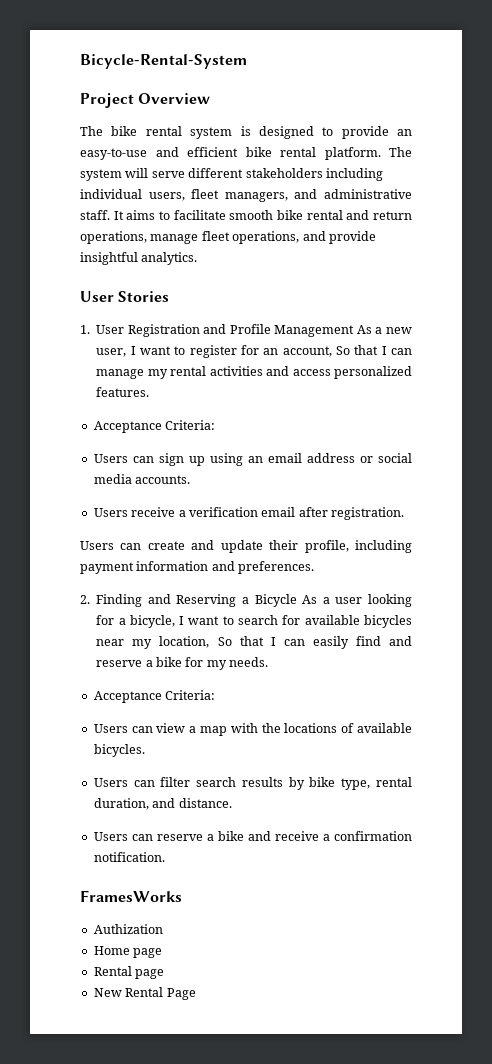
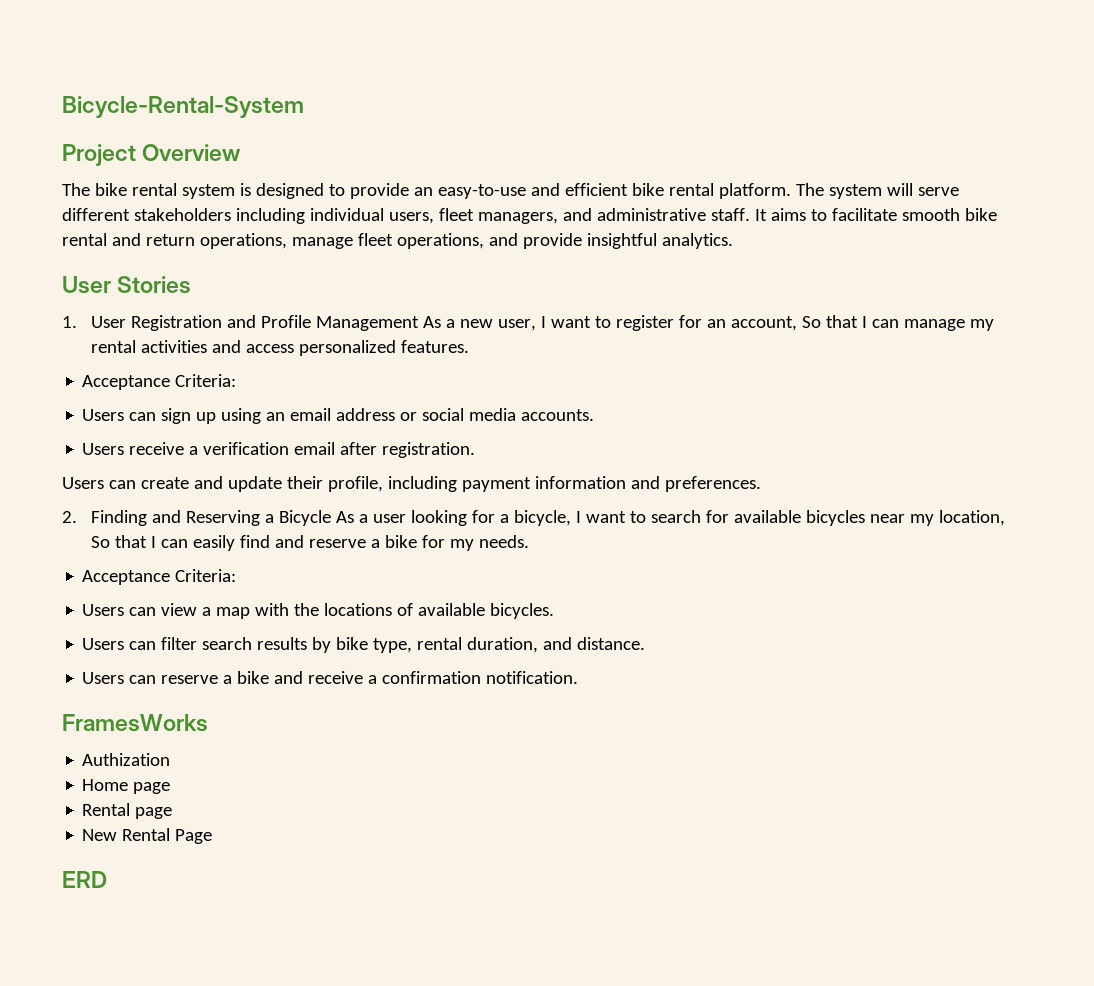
+ ERD

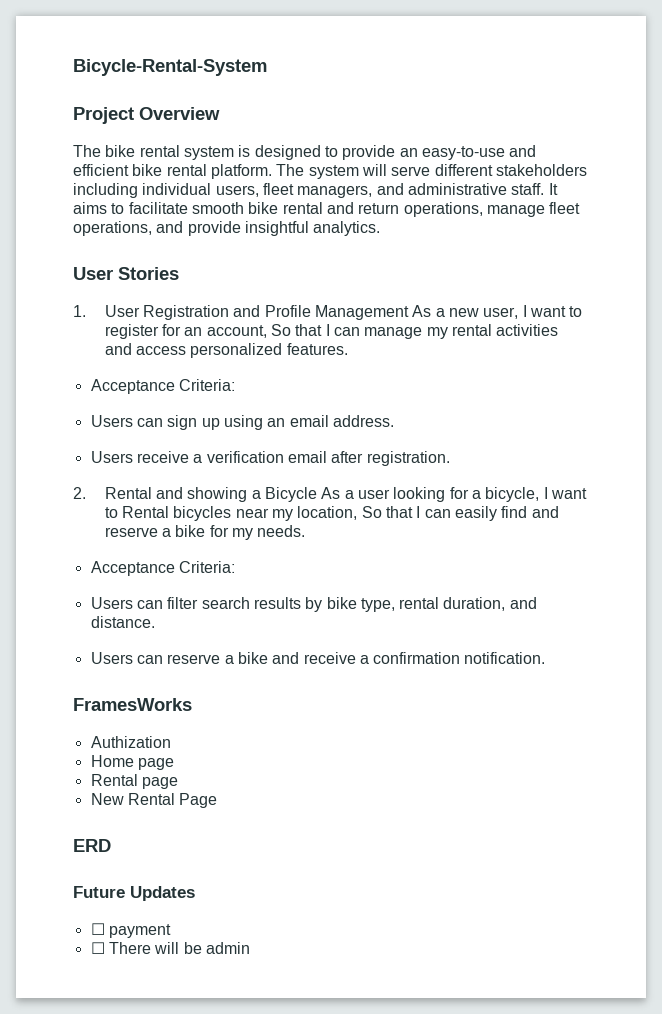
- Users can sign up using an email address or social media accounts.
+ Users can sign up using an email address.
- Users can create and update their profile, including payment information and preferences.
- 2. Finding and Reserving a Bicycle As a user looking for a bicycle, I want to search for available bicycles near my location, So that I can easily find and reserve a bike for my needs.
+ 2. Rental and showing a Bicycle As a user looking for a bicycle, I want to Rental bicycles near my location, So that I can easily find and reserve a bike for my needs.
- Users can view a map with the locations of available bicycles.
+ Future Updates
+ ☐ payment
+ ☐ There will be admin

